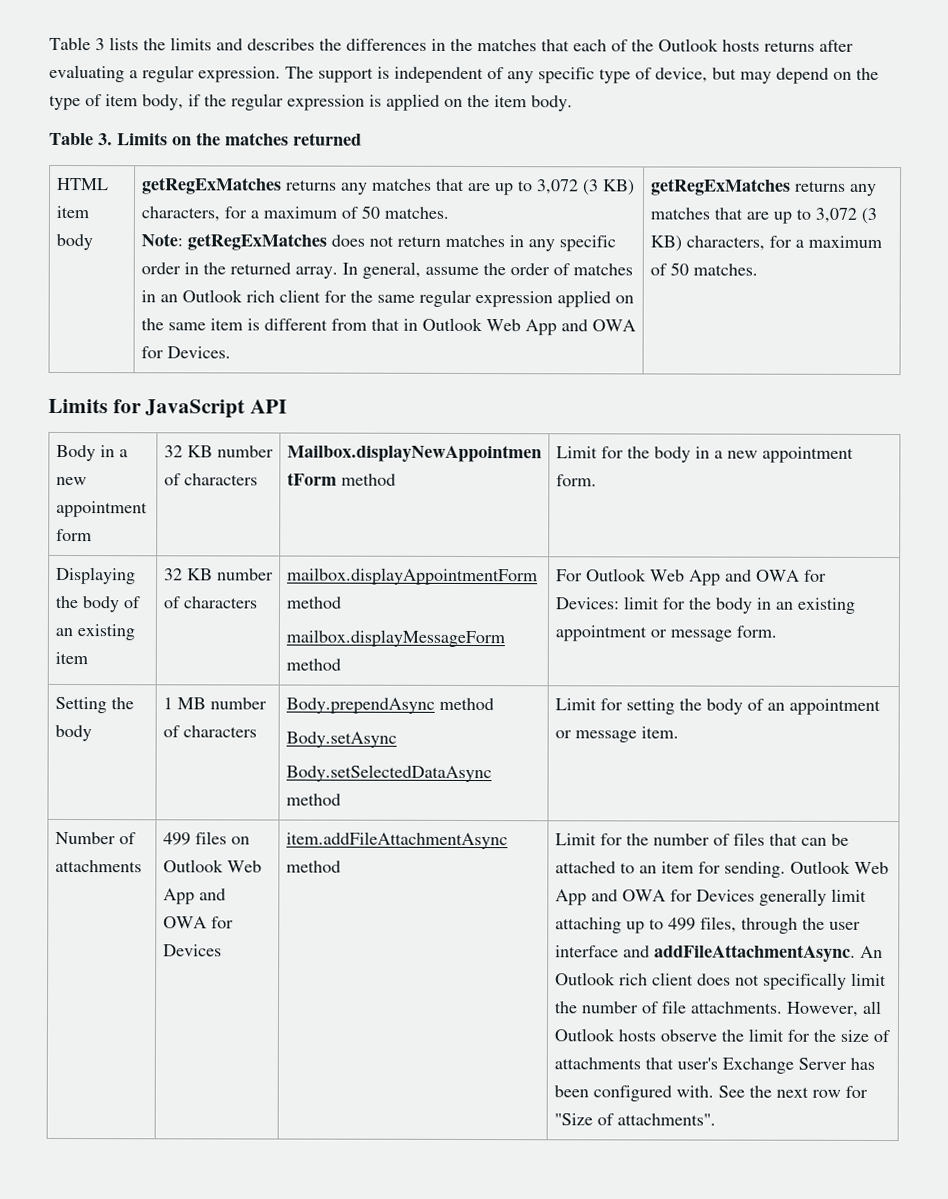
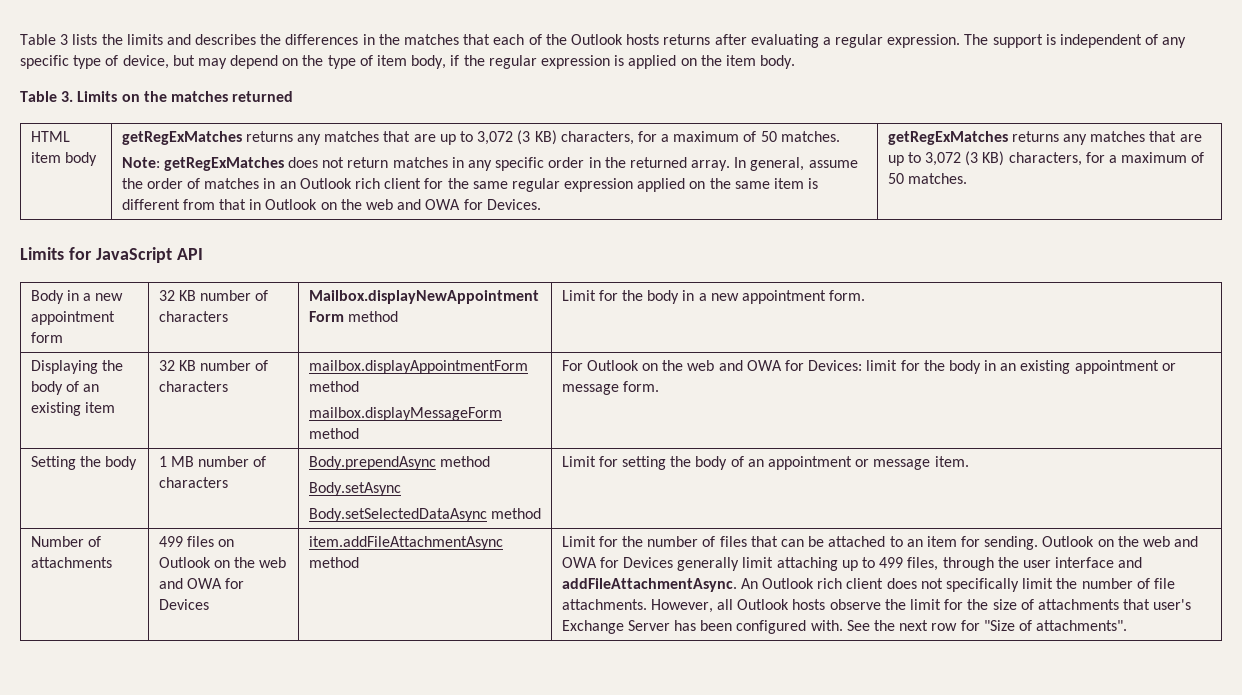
- In general, assume the order of matches in an Outlook rich client for the same regular expression applied on the same item is different from that in Outlook Web App and OWA for Devices.
+ In general, assume the order of matches in an Outlook rich client for the same regular expression applied on the same item is different from that in Outlook on the web and OWA for Devices.
  Displaying the body of an existing item | 32 KB number of characters | mailbox.displayAppointmentForm method
- mailbox.displayMessageForm method | For Outlook Web App and OWA for Devices: limit for the body in an existing appointment or message form.
+ mailbox.displayMessageForm method | For Outlook on the web and OWA for Devices: limit for the body in an existing appointment or message form.
- 499 files on Outlook Web App and OWA for Devices
+ 499 files on Outlook on the web and OWA for Devices
- Outlook Web App and OWA for Devices generally limit attaching up to 499 files, through the user interface and addFileAttachmentAsync.
+ Outlook on the web and OWA for Devices generally limit attaching up to 499 files, through the user interface and addFileAttachmentAsync.

